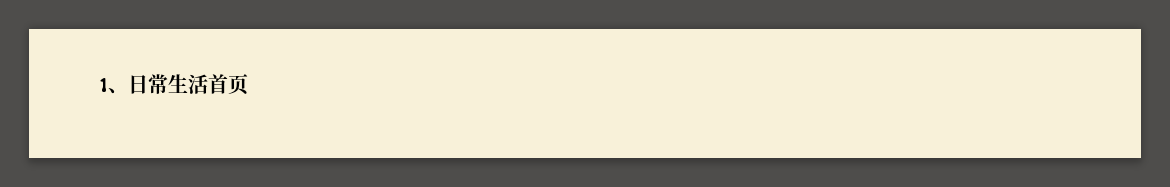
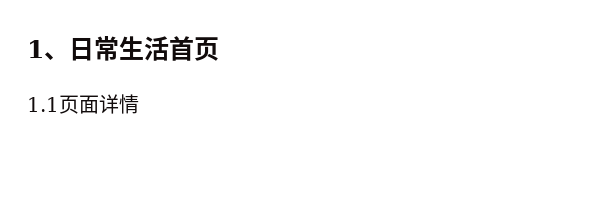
+ 1.1页面详情

